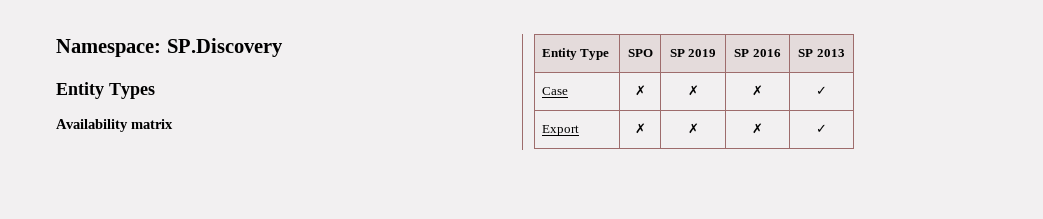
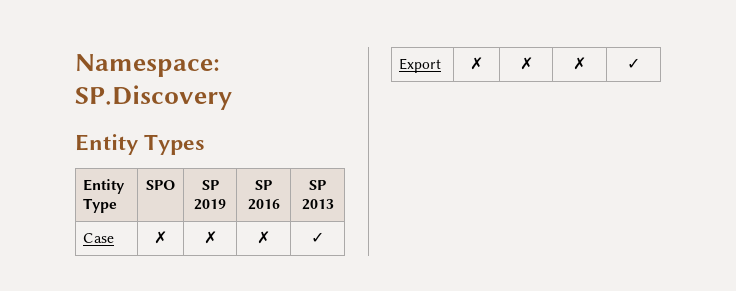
- Availability matrix

